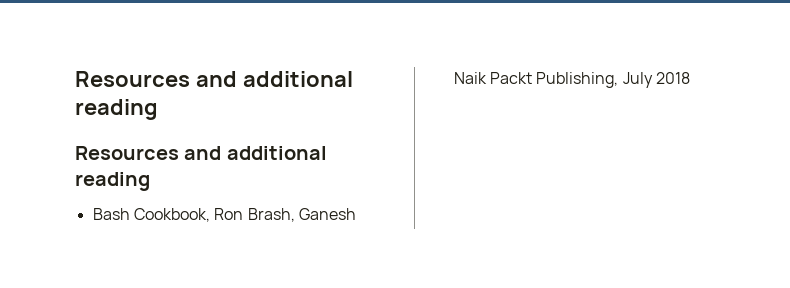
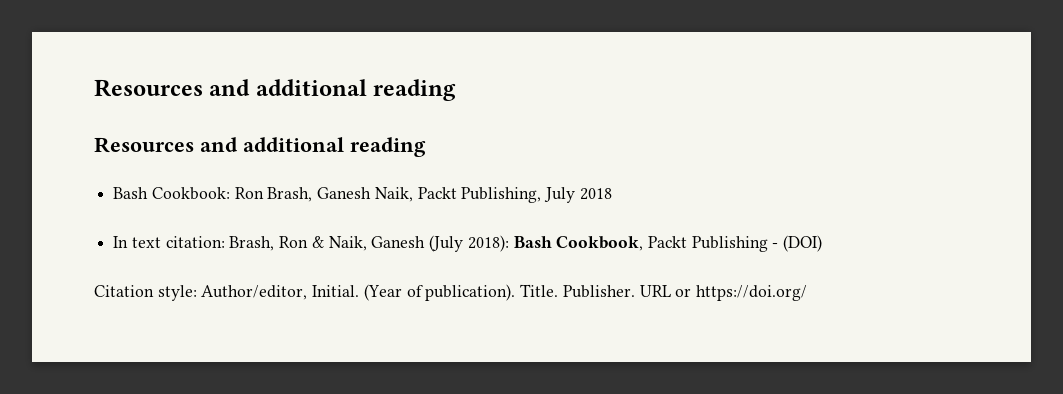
- Bash Cookbook, Ron Brash, Ganesh Naik Packt Publishing, July 2018
+ Bash Cookbook: Ron Brash, Ganesh Naik, Packt Publishing, July 2018
+ In text citation: Brash, Ron & Naik, Ganesh (July 2018): Bash Cookbook, Packt Publishing - (DOI)
+ Citation style: Author/editor, Initial. (Year of publication). Title. Publisher. URL or https://doi.org/

